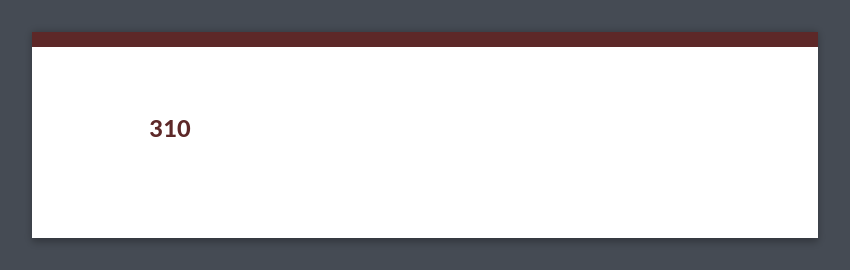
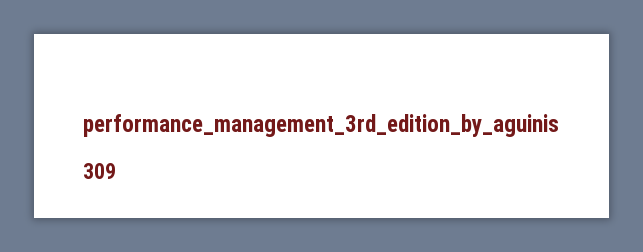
- 310
+ performance_management_3rd_edition_by_aguinis
+ 309

